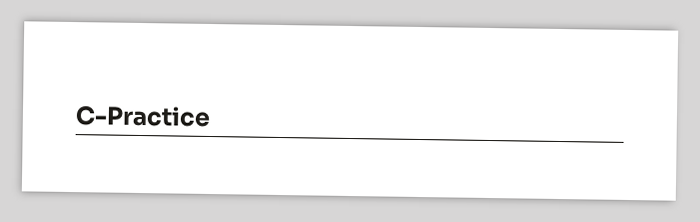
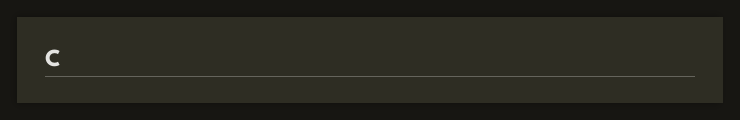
- C-Practice
+ C

